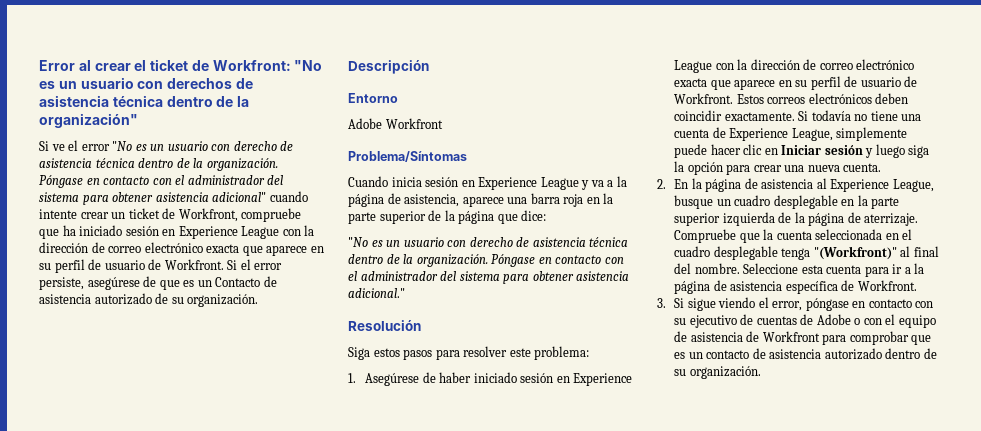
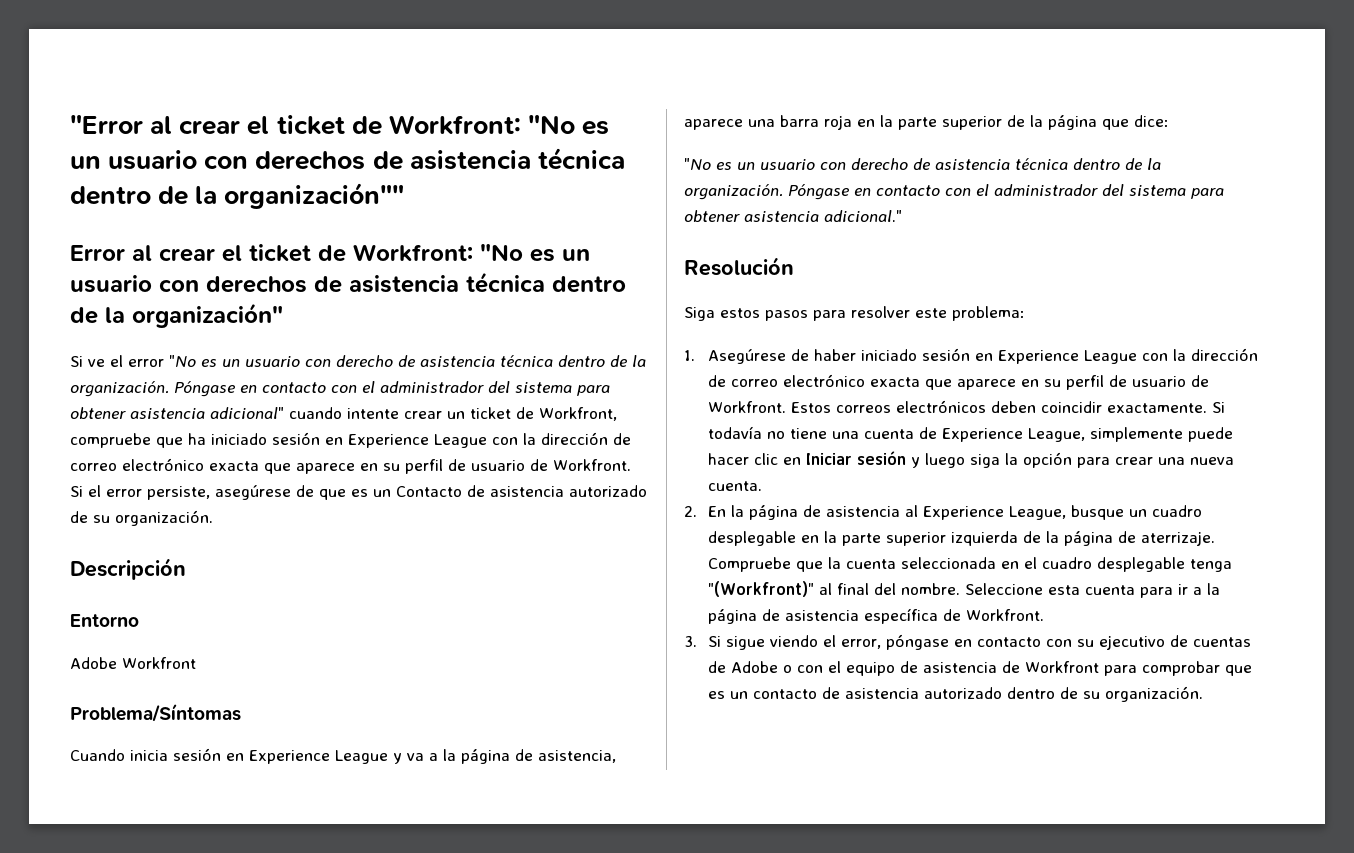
+ "Error al crear el ticket de Workfront: "No es un usuario con derechos de asistencia técnica dentro de la organización""

